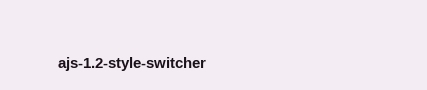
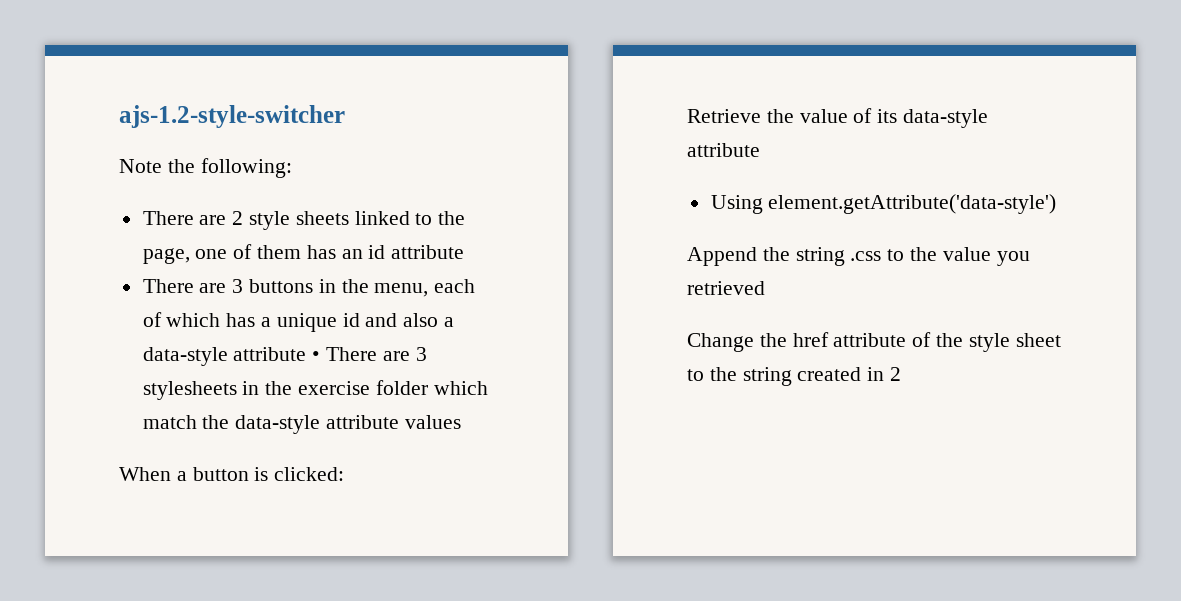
+ Note the following:
+ There are 2 style sheets linked to the page, one of them has an id attribute
+ There are 3 buttons in the menu, each of which has a unique id and also a data-style attribute • There are 3 stylesheets in the exercise folder which match the data-style attribute values
+ When a button is clicked:
+ Retrieve the value of its data-style attribute
+ Using element.getAttribute('data-style')
+ Append the string .css to the value you retrieved
+ Change the href attribute of the style sheet to the string created in 2

